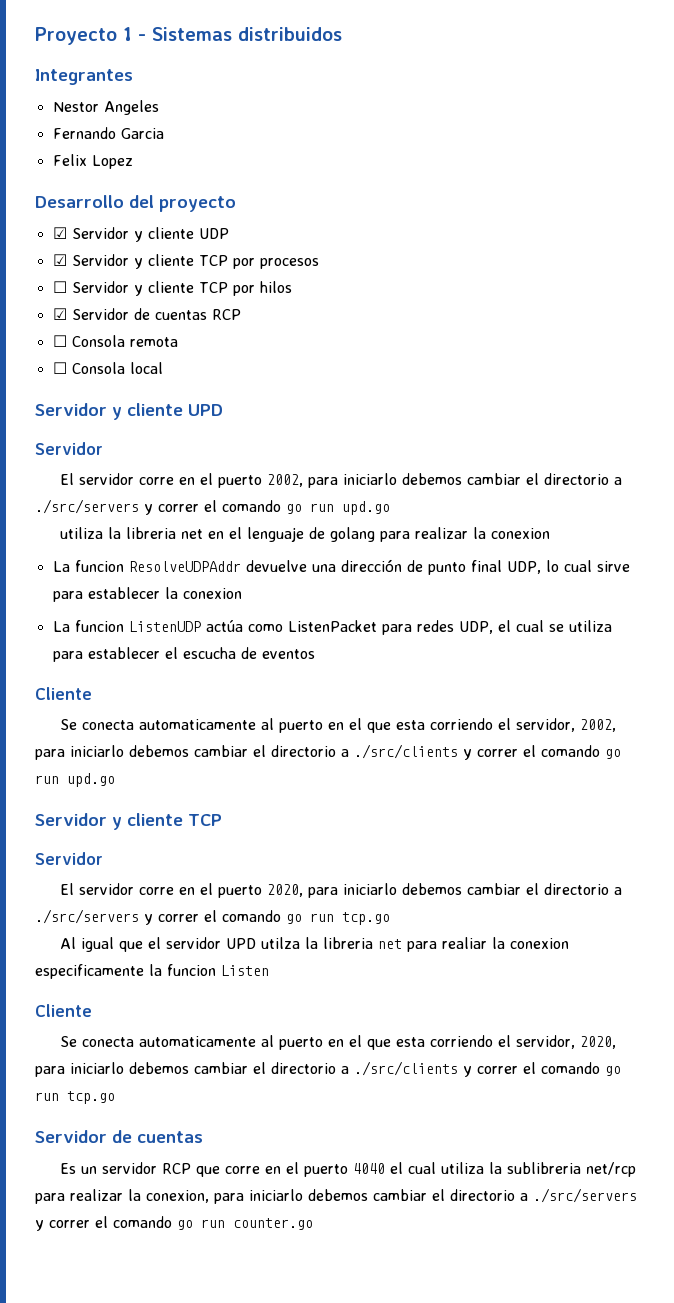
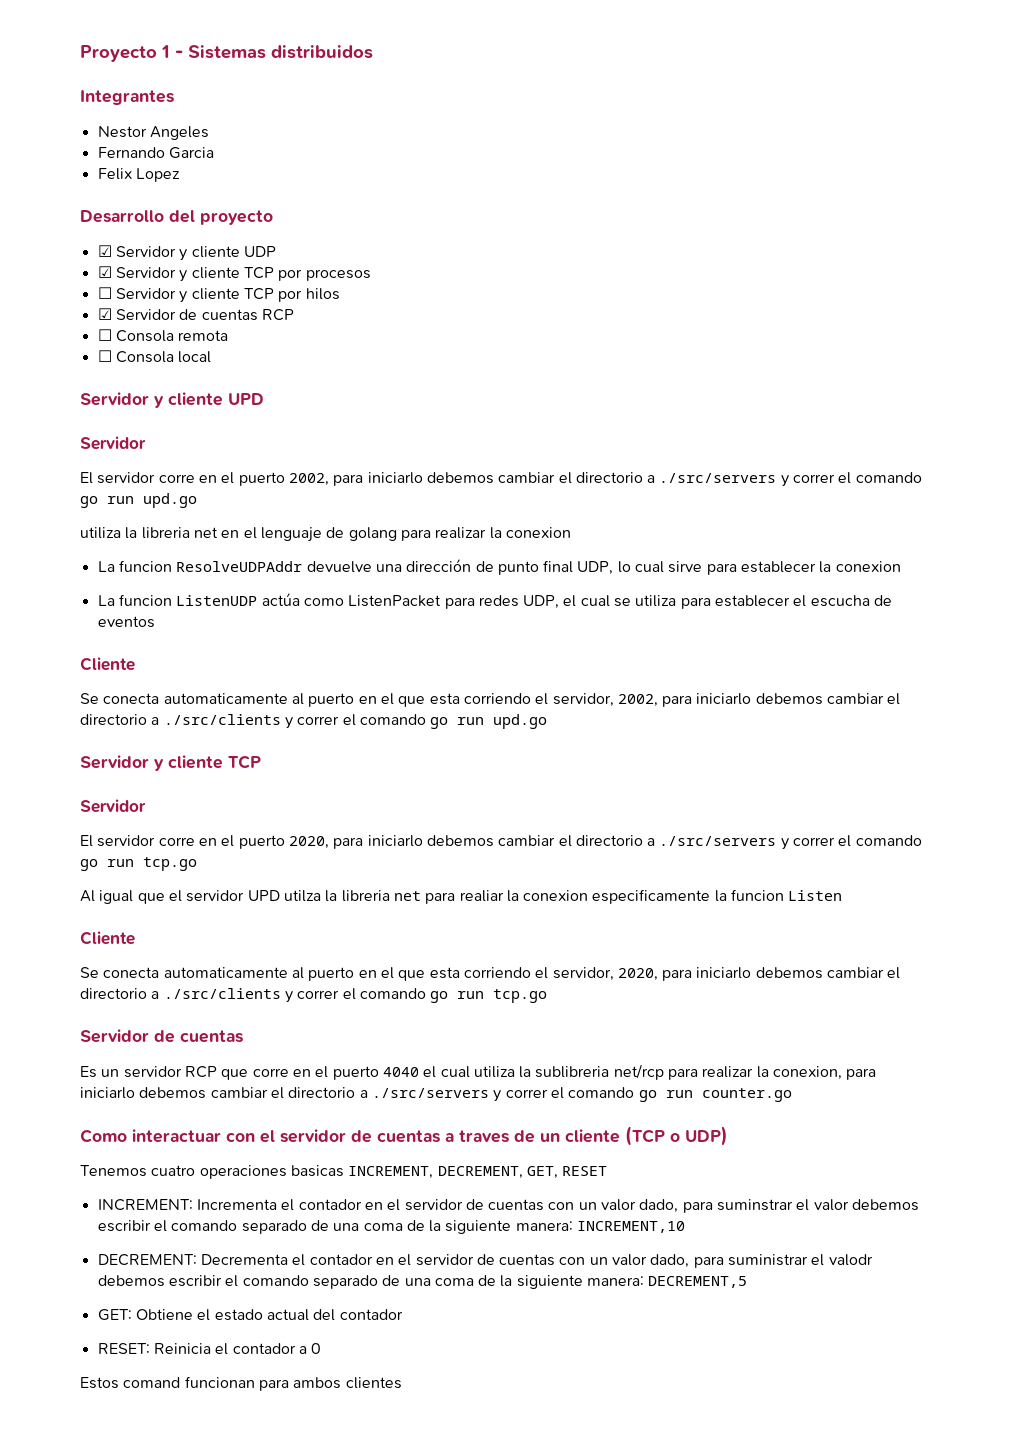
+ Como interactuar con el servidor de cuentas a traves de un cliente (TCP o UDP)
+ Tenemos cuatro operaciones basicas INCREMENT, DECREMENT, GET, RESET
+ INCREMENT: Incrementa el contador en el servidor de cuentas con un valor dado, para suminstrar el valor debemos escribir el comando separado de una coma de la siguiente manera: INCREMENT,10
+ DECREMENT: Decrementa el contador en el servidor de cuentas con un valor dado, para suministrar el valodr debemos escribir el comando separado de una coma de la siguiente manera: DECREMENT,5
+ GET: Obtiene el estado actual del contador
+ RESET: Reinicia el contador a 0
+ Estos comand funcionan para ambos clientes

